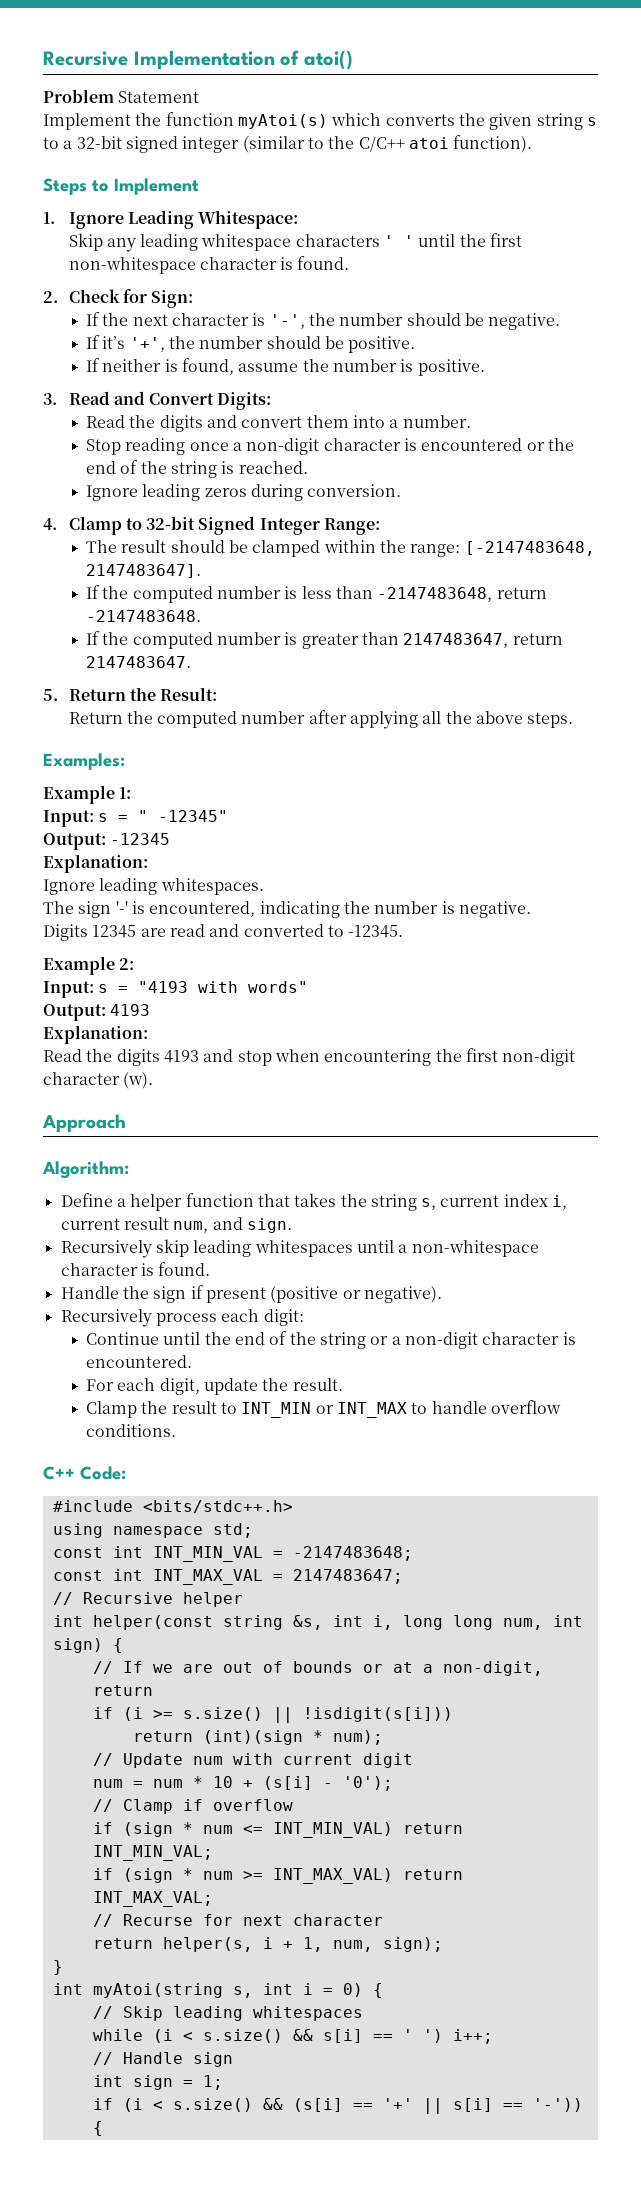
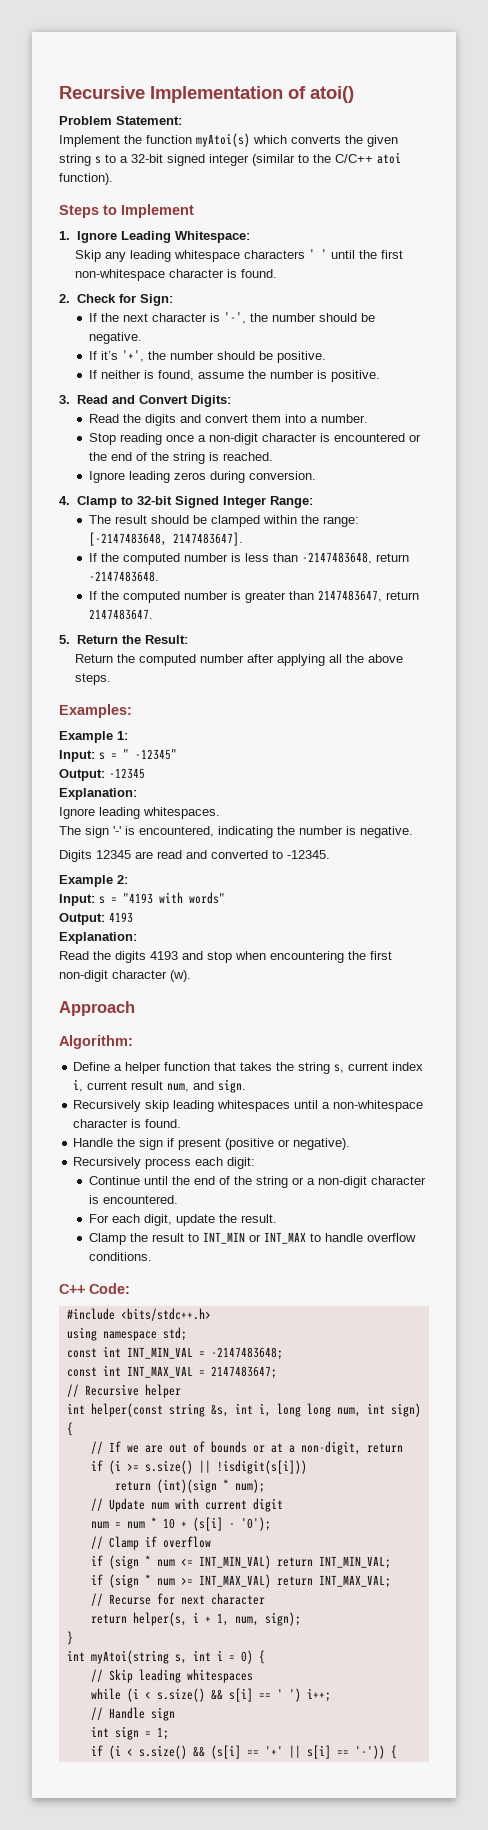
- Problem Statement
+ Problem Statement:

